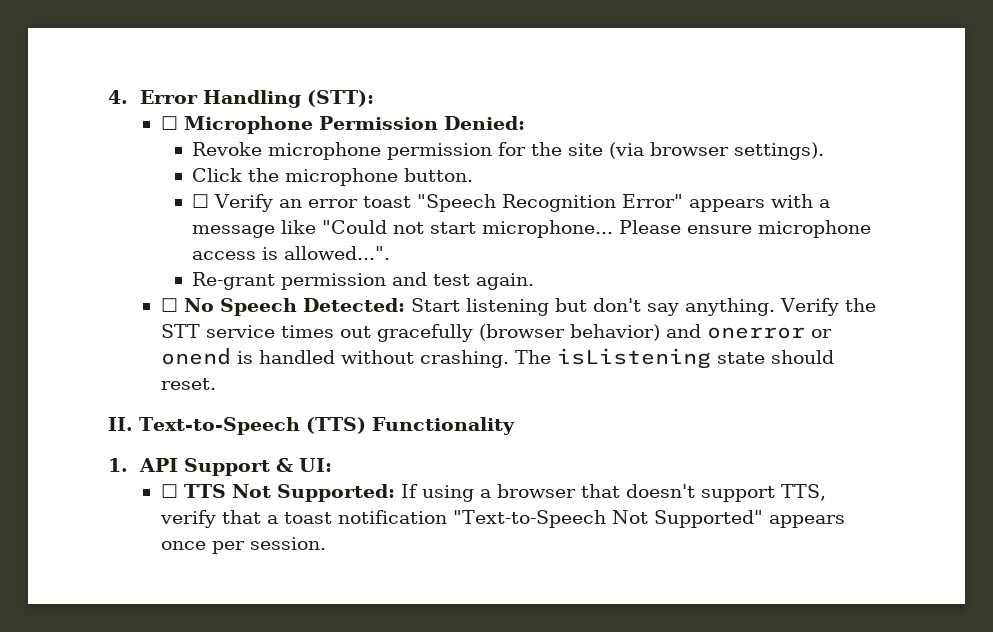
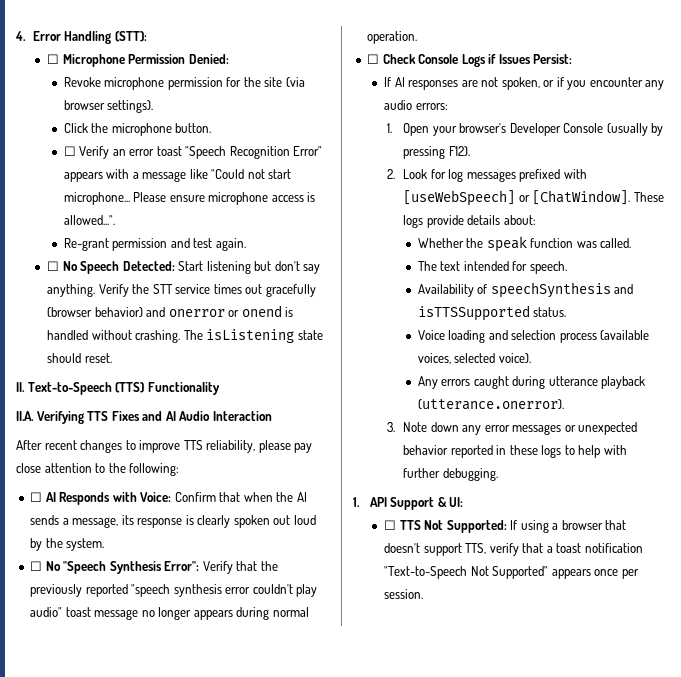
+ II.A. Verifying TTS Fixes and AI Audio Interaction
+ After recent changes to improve TTS reliability, please pay close attention to the following:
+ ☐ AI Responds with Voice: Confirm that when the AI sends a message, its response is clearly spoken out loud by the system.
+ ☐ No "Speech Synthesis Error": Verify that the previously reported "speech synthesis error couldn't play audio" toast message no longer appears during normal operation.
+ ☐ Check Console Logs if Issues Persist:
+ If AI responses are not spoken, or if you encounter any audio errors:
+ 1. Open your browser's Developer Console (usually by pressing F12).
+ 2. Look for log messages prefixed with [useWebSpeech] or [ChatWindow]. These logs provide details about:
+ Whether the speak function was called.
+ The text intended for speech.
+ Availability of speechSynthesis and isTTSSupported status.
+ Voice loading and selection process (available voices, selected voice).
+ Any errors caught during utterance playback (utterance.onerror).
+ 3. Note down any error messages or unexpected behavior reported in these logs to help with further debugging.

